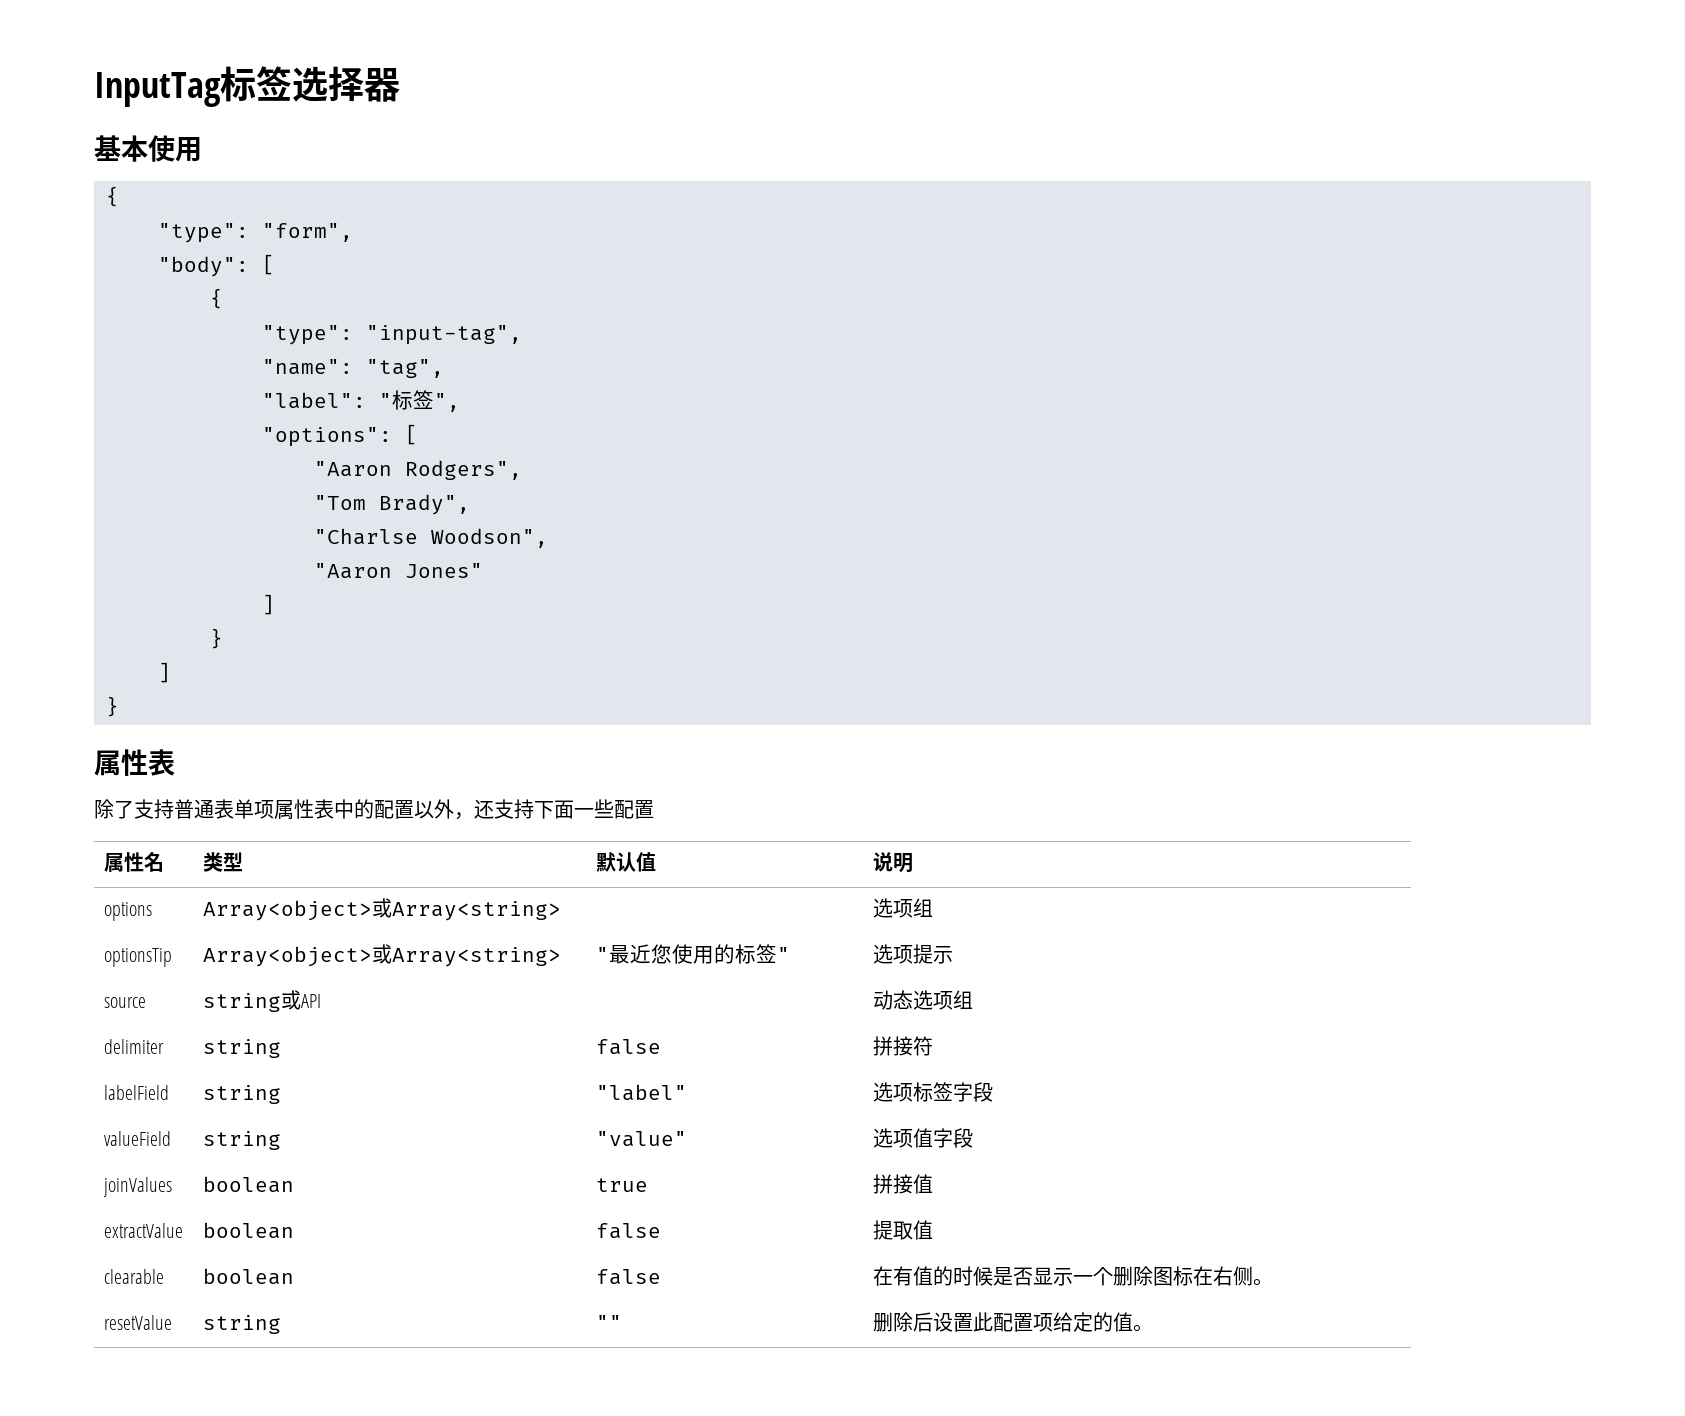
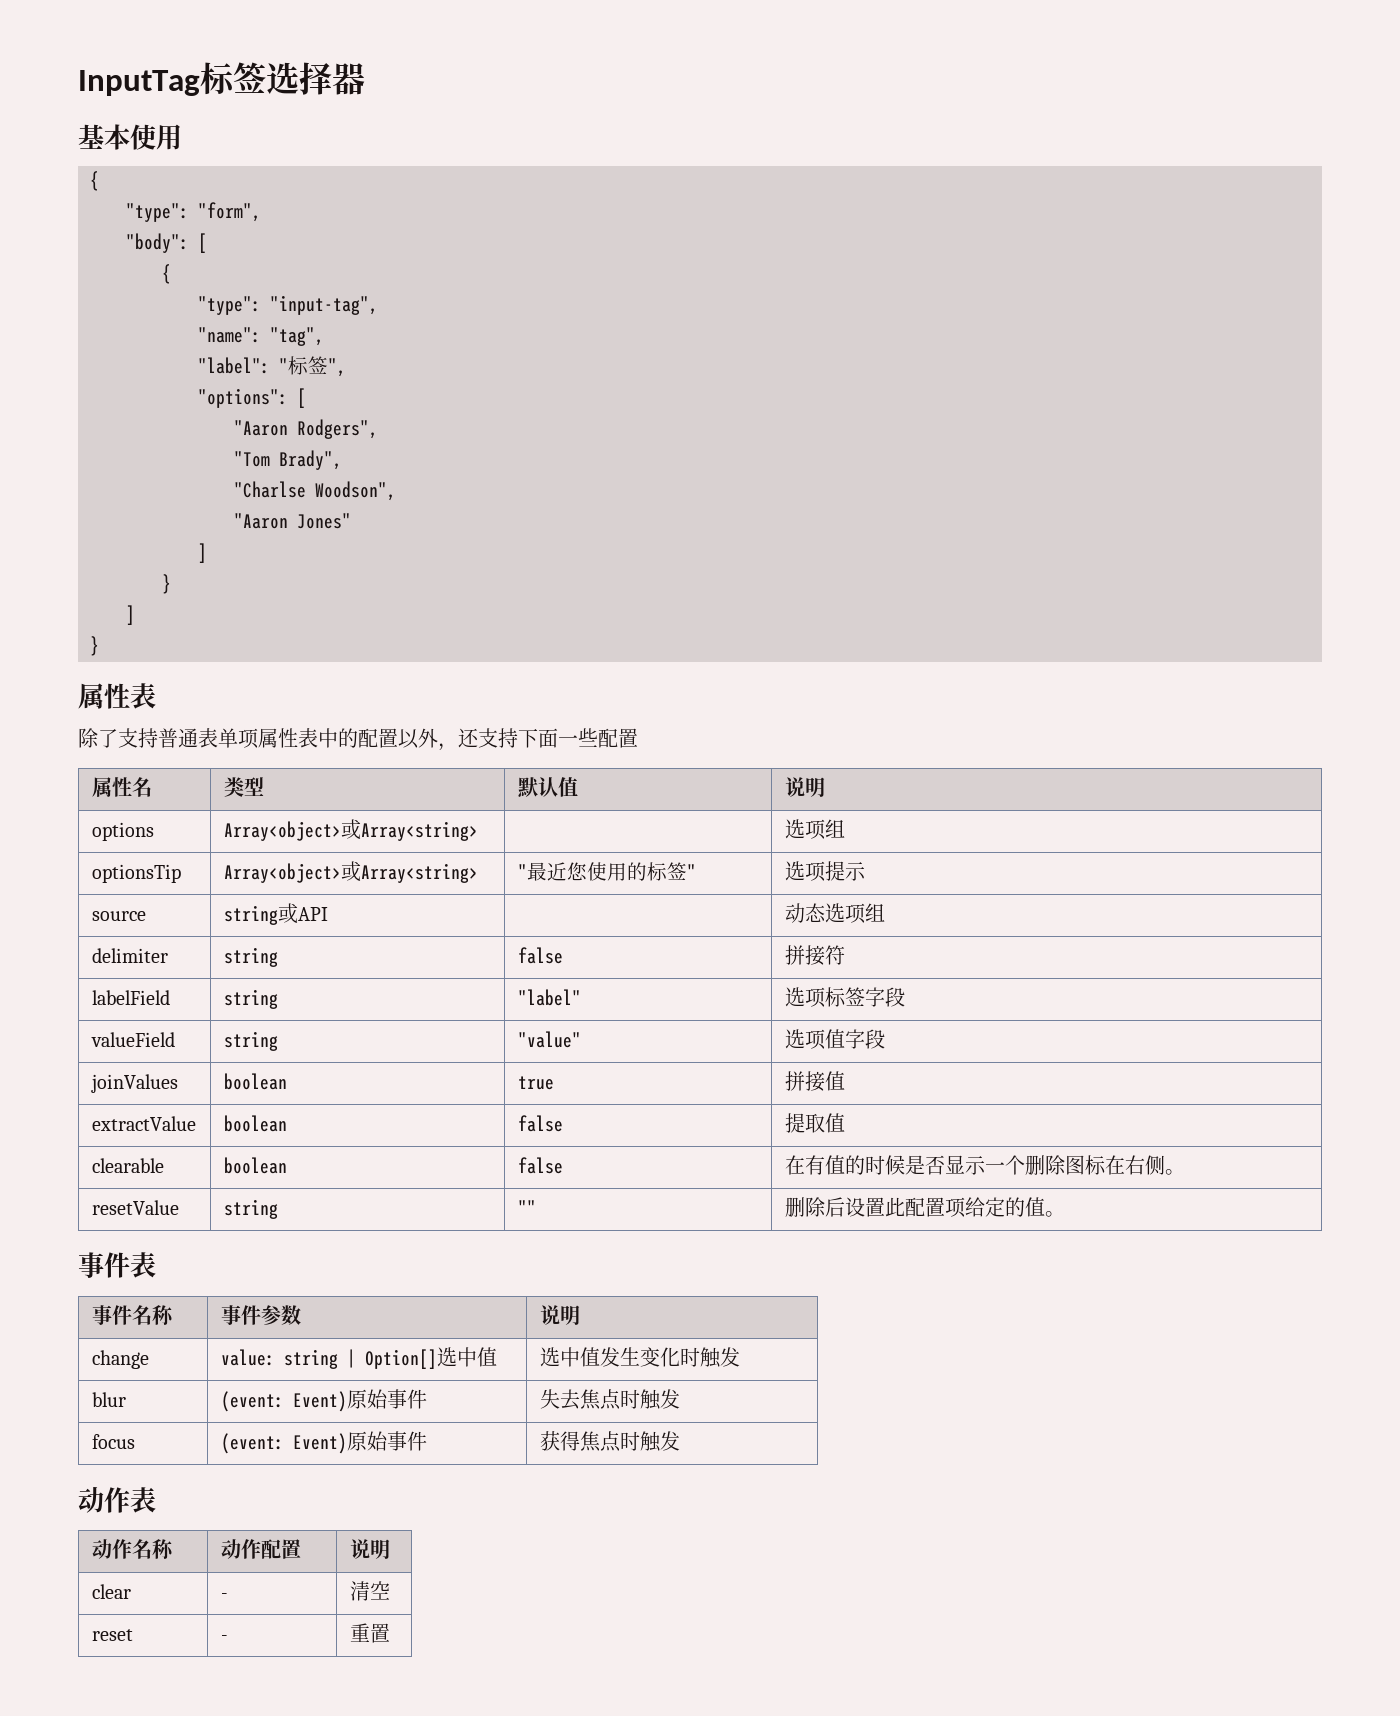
+ 事件表
+ 事件名称 | 事件参数 | 说明
+ change | value: string | Option[]选中值 | 选中值发生变化时触发
+ blur | (event: Event)原始事件 | 失去焦点时触发
+ focus | (event: Event)原始事件 | 获得焦点时触发
+ 动作表
+ 动作名称 | 动作配置 | 说明
+ clear | - | 清空
+ reset | - | 重置

